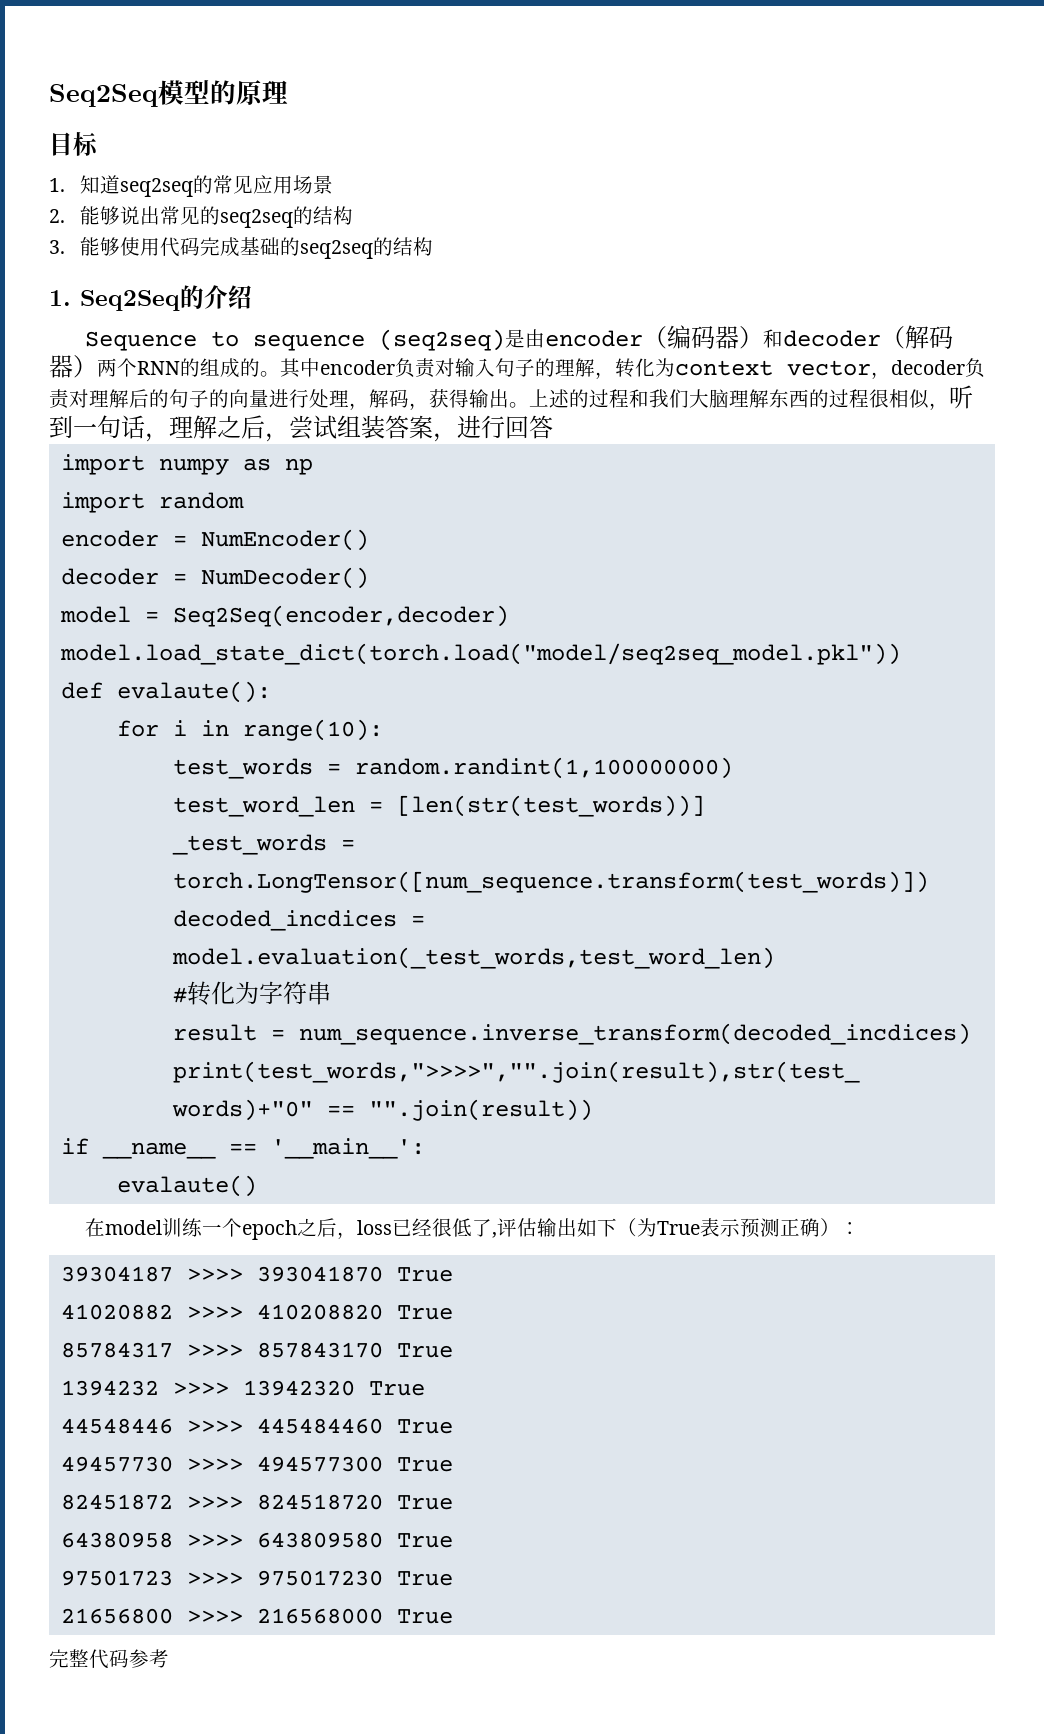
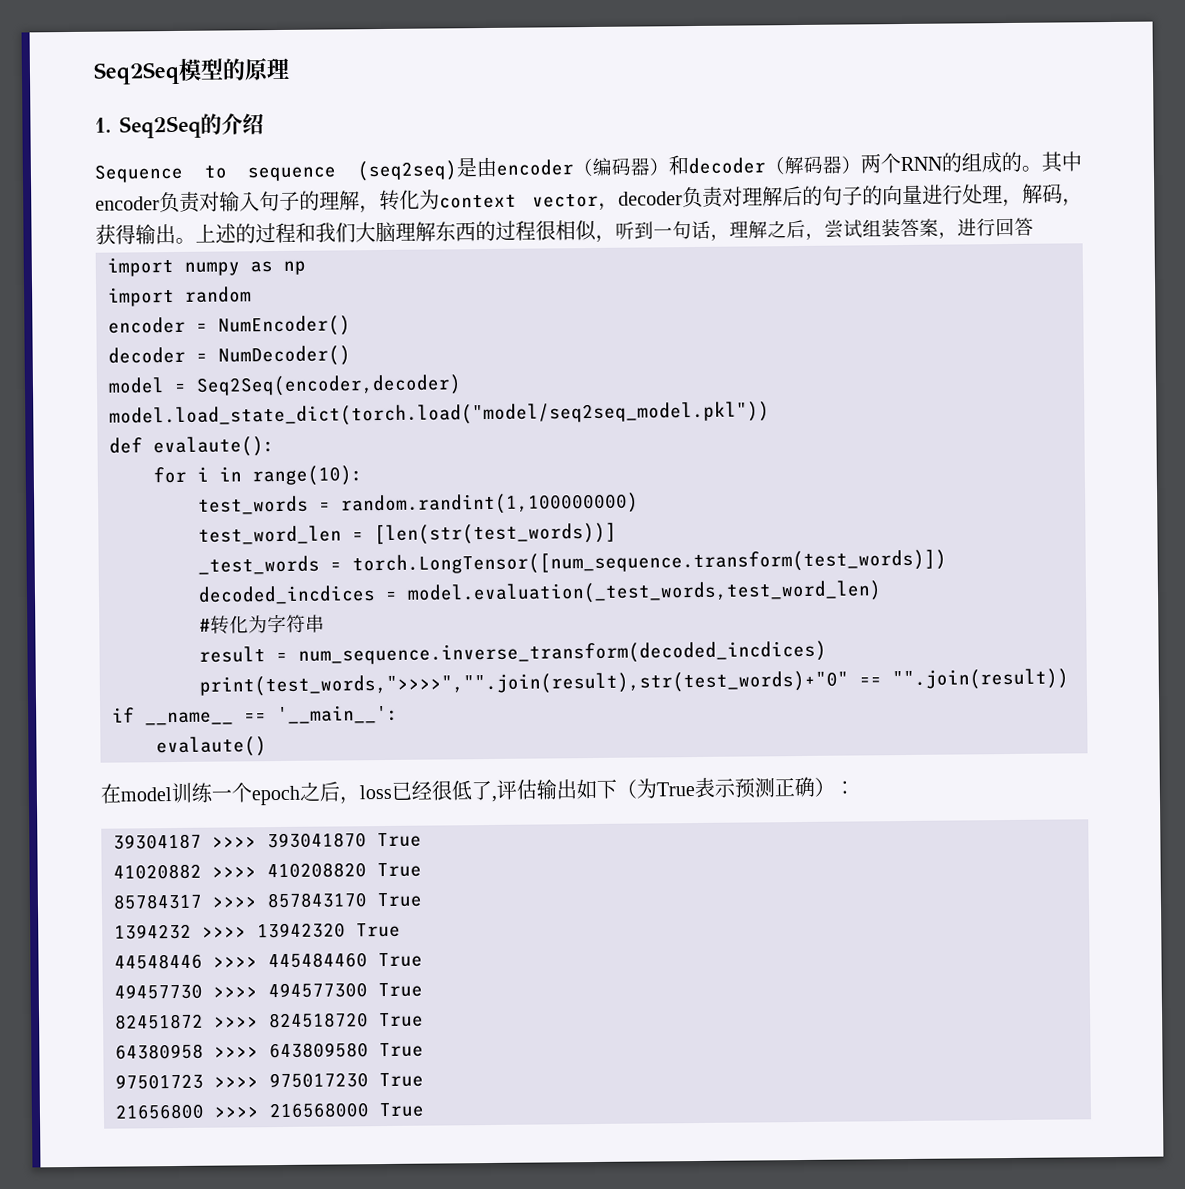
- 目标
- 1.知道seq2seq的常见应用场景
- 2.能够说出常见的seq2seq的结构
- 3.能够使用代码完成基础的seq2seq的结构
- 完整代码参考

